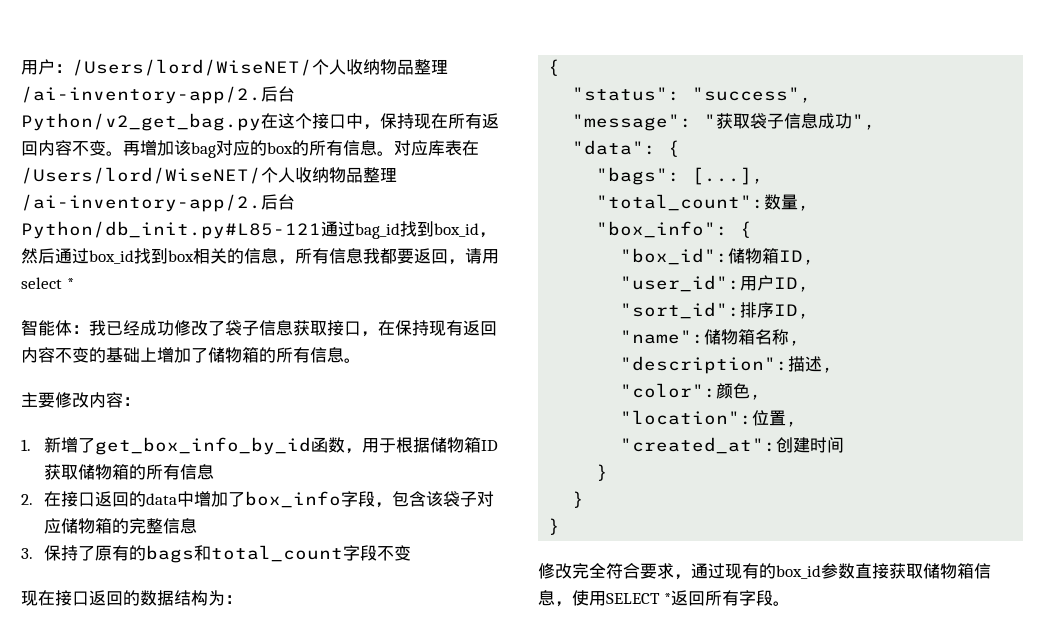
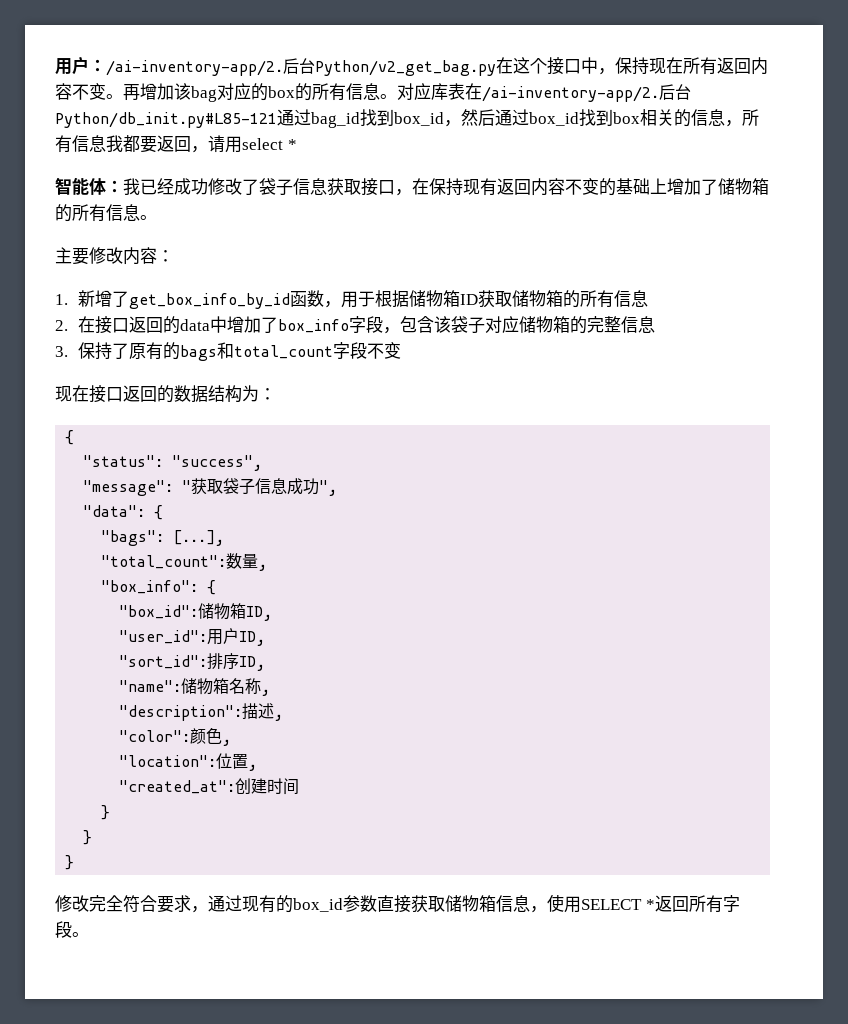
- 用户：/Users/lord/WiseNET/个人收纳物品整理/ai-inventory-app/2.
+ 用户：/ai-inventory-app/2.
- 对应库表在/Users/lord/WiseNET/个人收纳物品整理/ai-inventory-app/2.
+ 对应库表在/ai-inventory-app/2.

